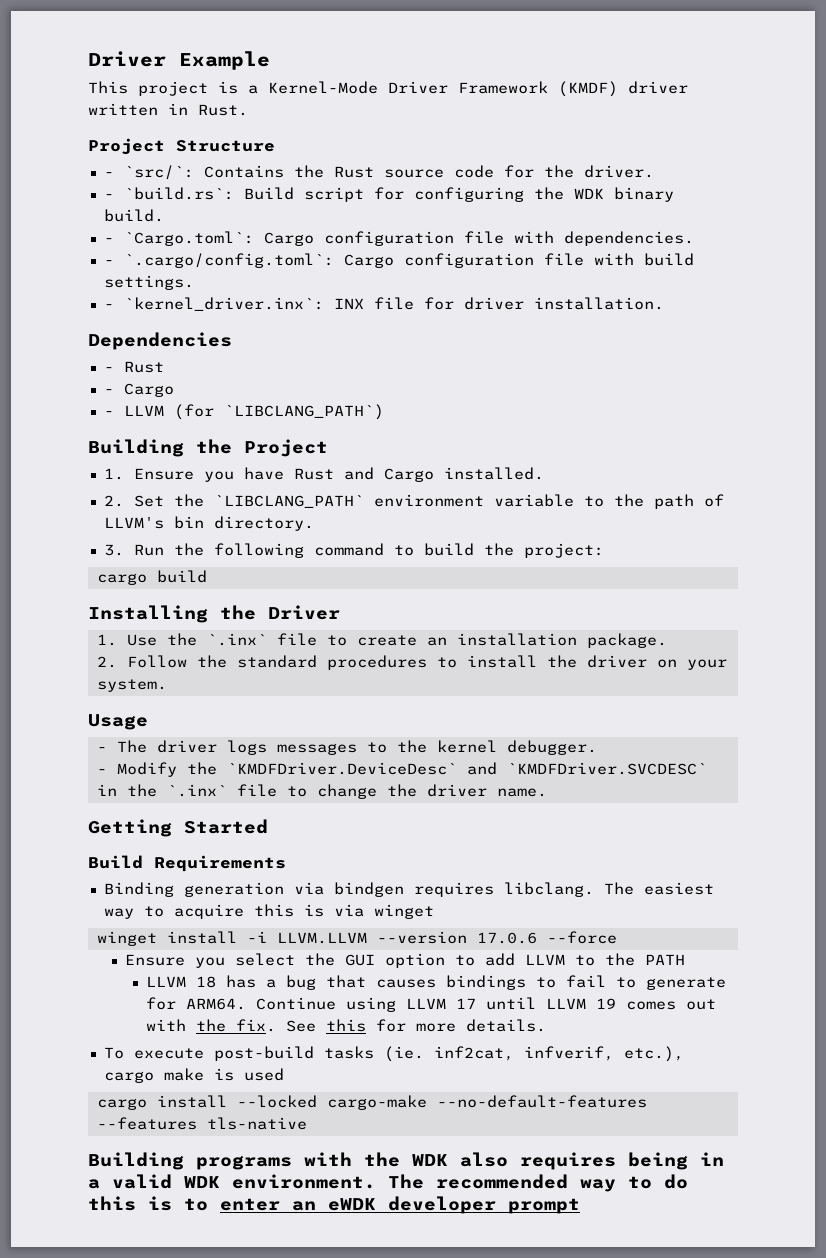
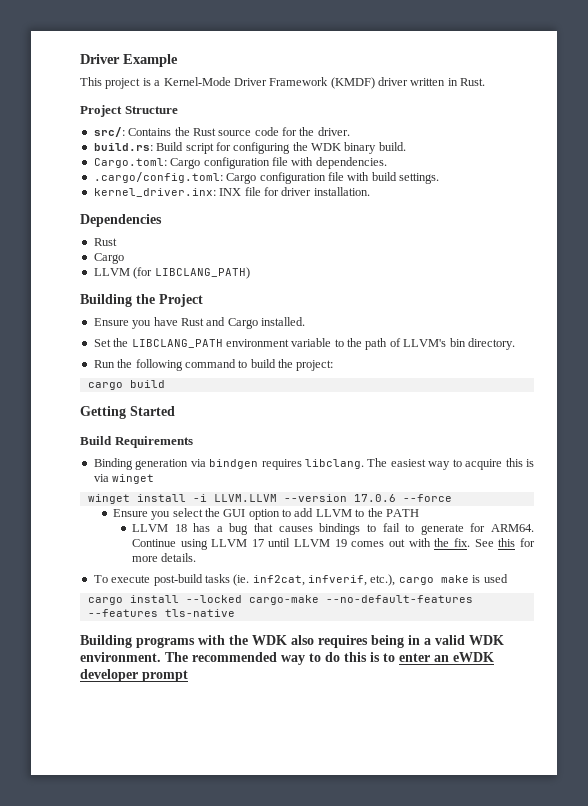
- - `src/`: Contains the Rust source code for the driver.
+ src/: Contains the Rust source code for the driver.
- - `build.rs`: Build script for configuring the WDK binary build.
+ build.rs: Build script for configuring the WDK binary build.
- - `Cargo.toml`: Cargo configuration file with dependencies.
+ Cargo.toml: Cargo configuration file with dependencies.
- - `.cargo/config.toml`: Cargo configuration file with build settings.
+ .cargo/config.toml: Cargo configuration file with build settings.
- - `kernel_driver.inx`: INX file for driver installation.
+ kernel_driver.inx: INX file for driver installation.
  Dependencies
- - Rust
- - Cargo
+ Rust
+ Cargo
- - LLVM (for `LIBCLANG_PATH`)
+ LLVM (for LIBCLANG_PATH)
- 1. Ensure you have Rust and Cargo installed.
+ Ensure you have Rust and Cargo installed.
- 2. Set the `LIBCLANG_PATH` environment variable to the path of LLVM's bin directory.
+ Set the LIBCLANG_PATH environment variable to the path of LLVM's bin directory.
- 3. Run the following command to build the project:
+ Run the following command to build the project:
- Installing the Driver
- 1. Use the `.inx` file to create an installation package.
- 2. Follow the standard procedures to install the driver on your system.
- Usage
- - The driver logs messages to the kernel debugger.
- - Modify the `KMDFDriver.DeviceDesc` and `KMDFDriver.SVCDESC` in the `.inx` file to change the driver name.

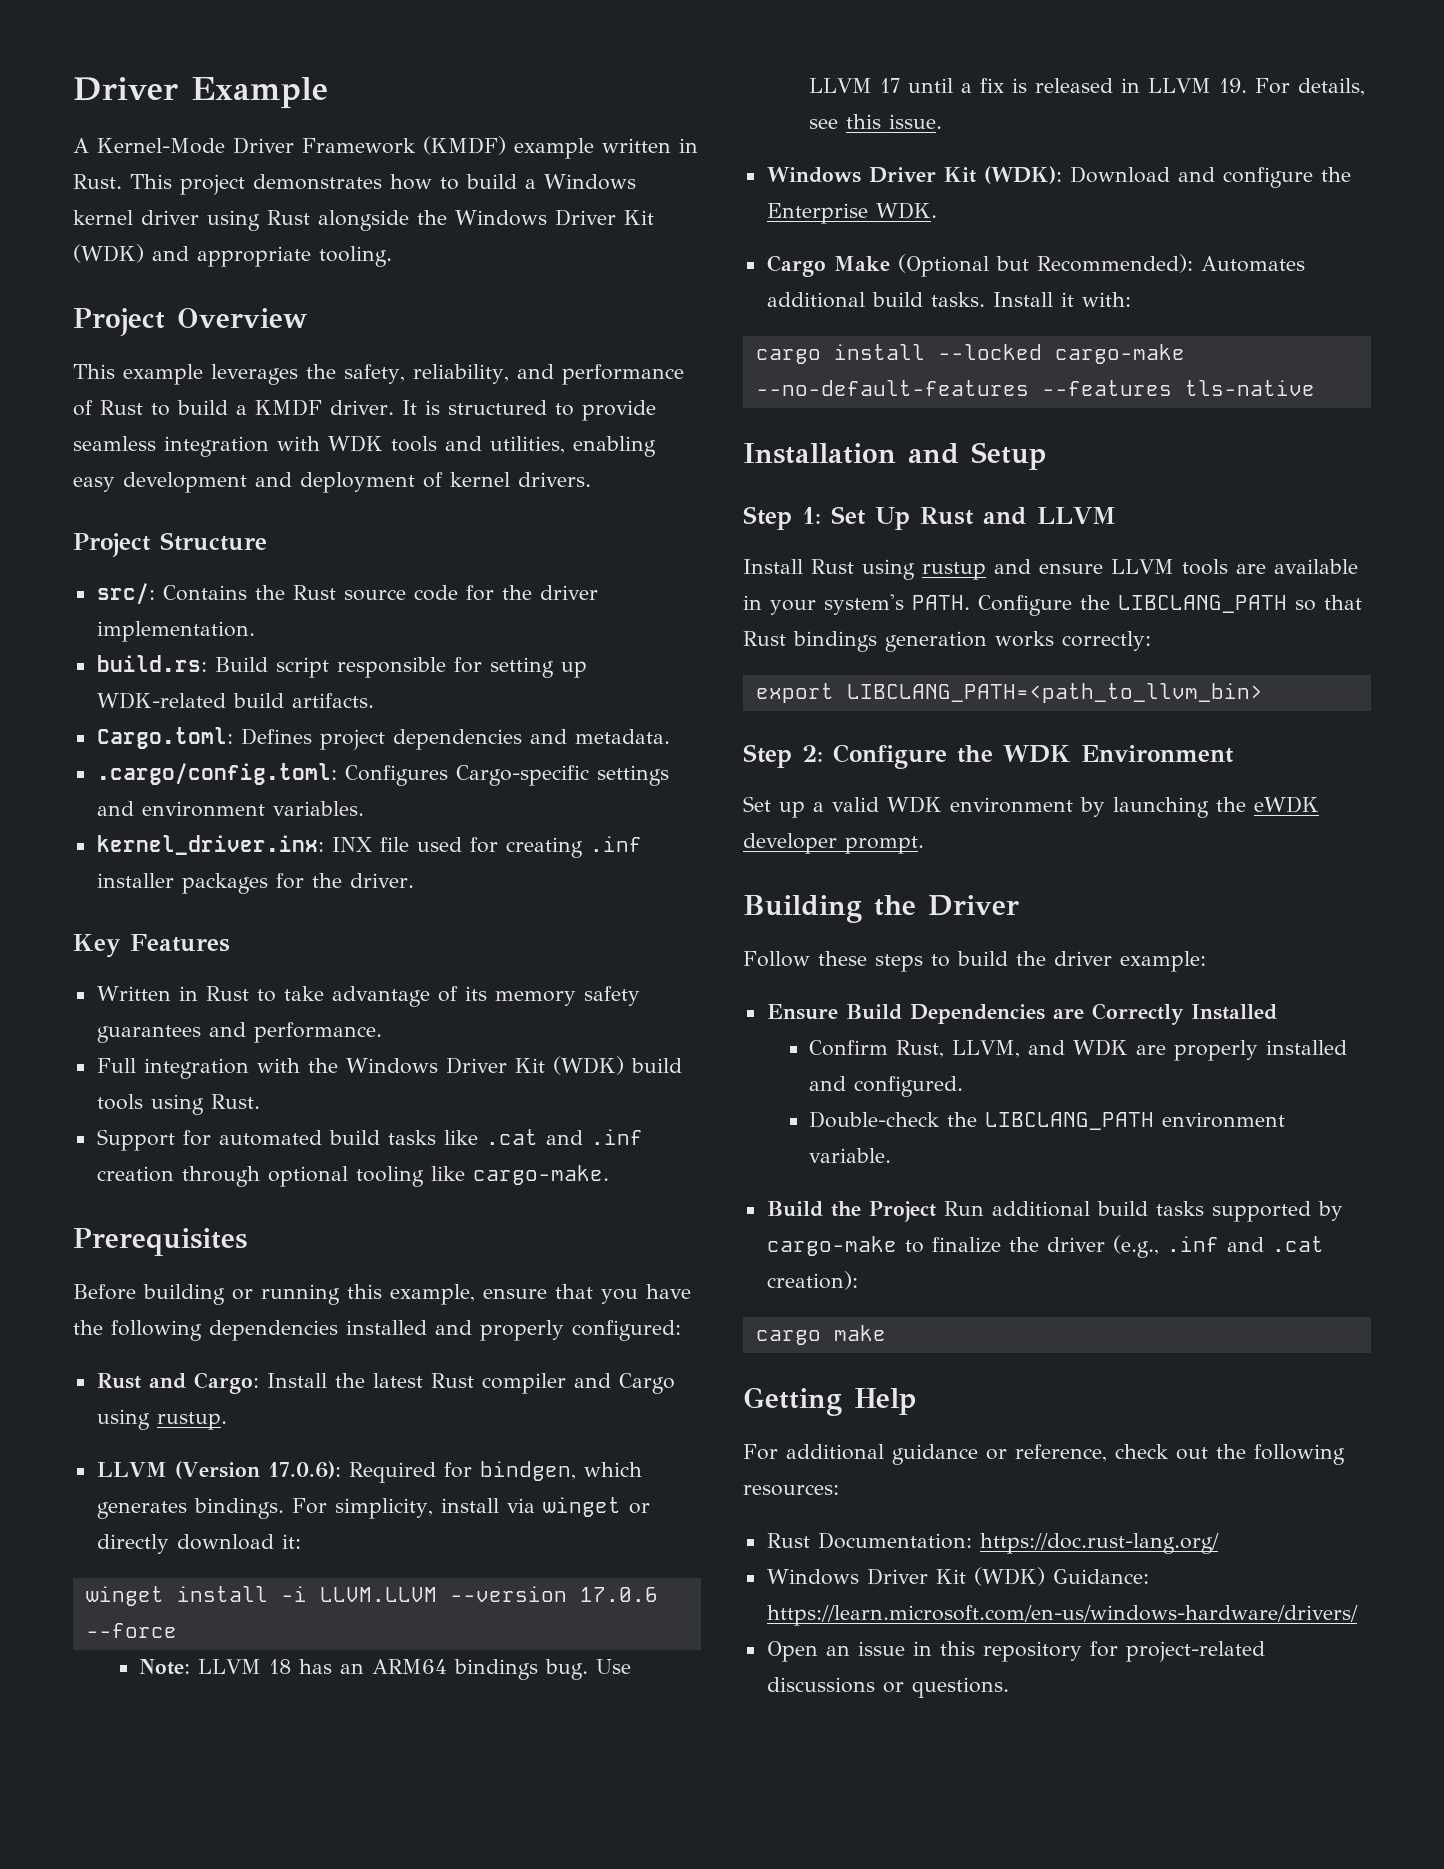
- This project is a Kernel-Mode Driver Framework (KMDF) driver written in Rust.
+ A Kernel-Mode Driver Framework (KMDF) example written in Rust. This project demonstrates how to build a Windows kernel driver using Rust alongside the Windows Driver Kit (WDK) and appropriate tooling.
+ Project Overview
+ This example leverages the safety, reliability, and performance of Rust to build a KMDF driver. It is structured to provide seamless integration with WDK tools and utilities, enabling easy development and deployment of kernel drivers.
- src/: Contains the Rust source code for the driver.
+ src/: Contains the Rust source code for the driver implementation.
- build.rs: Build script for configuring the WDK binary build.
- Cargo.toml: Cargo configuration file with dependencies.
- .cargo/config.toml: Cargo configuration file with build settings.
- kernel_driver.inx: INX file for driver installation.
- Dependencies
- Rust
- Cargo
- LLVM (for LIBCLANG_PATH)
- Building the Project
- Ensure you have Rust and Cargo installed.
- Set the LIBCLANG_PATH environment variable to the path of LLVM's bin directory.
- Run the following command to build the project:
- cargo build
- Getting Started
- Build Requirements
- Binding generation via bindgen requires libclang. The easiest way to acquire this is via winget
+ build.rs: Build script responsible for setting up WDK-related build artifacts.
+ Cargo.toml: Defines project dependencies and metadata.
+ .cargo/config.toml: Configures Cargo-specific settings and environment variables.
+ kernel_driver.inx: INX file used for creating .inf installer packages for the driver.
+ Key Features
+ Written in Rust to take advantage of its memory safety guarantees and performance.
+ Full integration with the Windows Driver Kit (WDK) build tools using Rust.
+ Support for automated build tasks like .cat and .inf creation through optional tooling like cargo-make.
+ Prerequisites
+ Before building or running this example, ensure that you have the following dependencies installed and properly configured:
+ Rust and Cargo: Install the latest Rust compiler and Cargo using rustup.
+ LLVM (Version 17.0.6): Required for bindgen, which generates bindings. For simplicity, install via winget or directly download it:
- Ensure you select the GUI option to add LLVM to the PATH
- LLVM 18 has a bug that causes bindings to fail to generate for ARM64. Continue using LLVM 17 until LLVM 19 comes out with the fix. See this for more details.
- To execute post-build tasks (ie. inf2cat, infverif, etc.), cargo make is used
+ Note: LLVM 18 has an ARM64 bindings bug. Use LLVM 17 until a fix is released in LLVM 19. For details, see this issue.
+ Windows Driver Kit (WDK): Download and configure the Enterprise WDK.
+ Cargo Make (Optional but Recommended): Automates additional build tasks. Install it with:
- Building programs with the WDK also requires being in a valid WDK environment. The recommended way to do this is to enter an eWDK developer prompt
+ Installation and Setup
+ Step 1: Set Up Rust and LLVM
+ Install Rust using rustup and ensure LLVM tools are available in your system's PATH. Configure the LIBCLANG_PATH so that Rust bindings generation works correctly:
+ export LIBCLANG_PATH=<path_to_llvm_bin>
+ Step 2: Configure the WDK Environment
+ Set up a valid WDK environment by launching the eWDK developer prompt.
+ Building the Driver
+ Follow these steps to build the driver example:
+ Ensure Build Dependencies are Correctly Installed
+ Confirm Rust, LLVM, and WDK are properly installed and configured.
+ Double-check the LIBCLANG_PATH environment variable.
+ Build the Project Run additional build tasks supported by cargo-make to finalize the driver (e.g., .inf and .cat creation):
+ cargo make
+ Getting Help
+ For additional guidance or reference, check out the following resources:
+ Rust Documentation: https://doc.rust-lang.org/
+ Windows Driver Kit (WDK) Guidance: https://learn.microsoft.com/en-us/windows-hardware/drivers/
+ Open an issue in this repository for project-related discussions or questions.

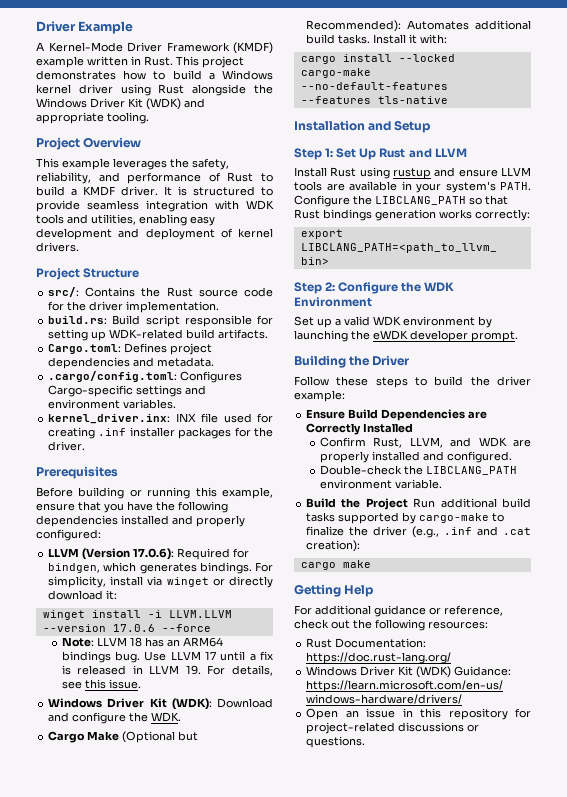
- Key Features
- Written in Rust to take advantage of its memory safety guarantees and performance.
- Full integration with the Windows Driver Kit (WDK) build tools using Rust.
- Support for automated build tasks like .cat and .inf creation through optional tooling like cargo-make.
- Rust and Cargo: Install the latest Rust compiler and Cargo using rustup.
- Windows Driver Kit (WDK): Download and configure the Enterprise WDK.
+ Windows Driver Kit (WDK): Download and configure the WDK.

